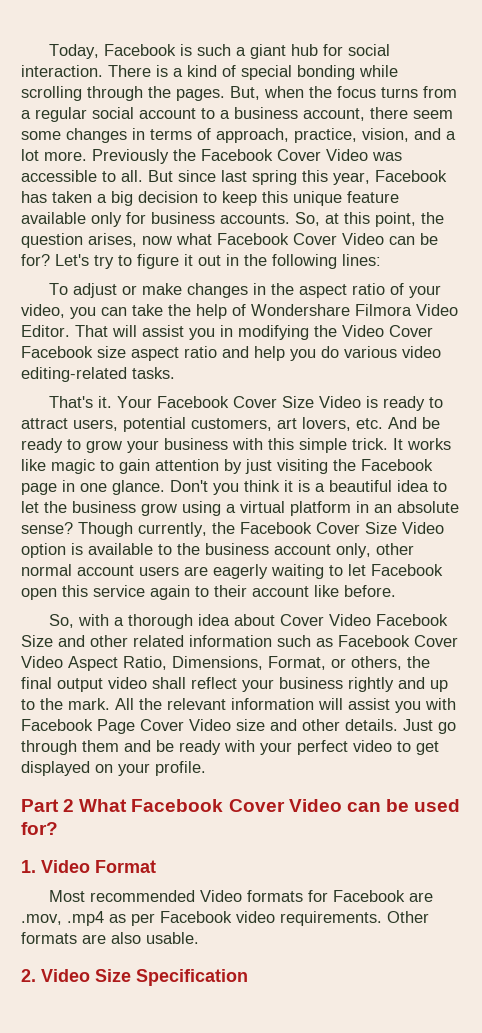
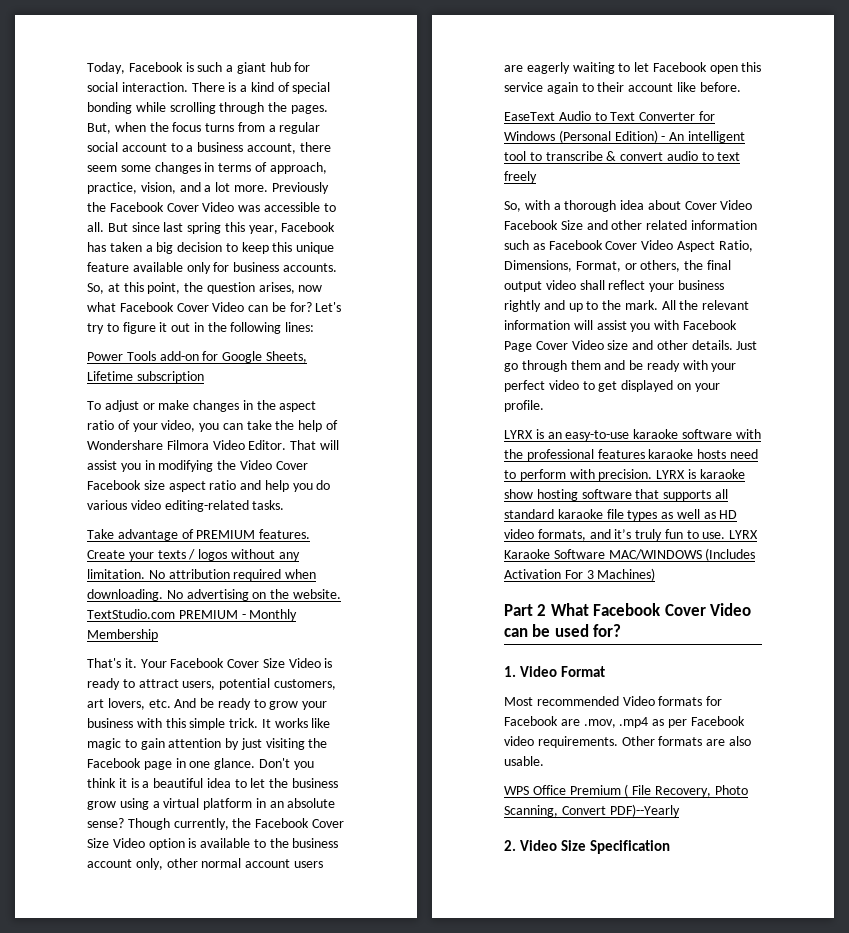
+ Power Tools add-on for Google Sheets, Lifetime subscription
+ Take advantage of PREMIUM features. Create your texts / logos without any limitation. No attribution required when downloading. No advertising on the website. TextStudio.com PREMIUM - Monthly Membership
+ EaseText Audio to Text Converter for Windows (Personal Edition) - An intelligent tool to transcribe & convert audio to text freely
+ LYRX is an easy-to-use karaoke software with the professional features karaoke hosts need to perform with precision. LYRX is karaoke show hosting software that supports all standard karaoke file types as well as HD video formats, and it’s truly fun to use. LYRX Karaoke Software MAC/WINDOWS (Includes Activation For 3 Machines)
+ WPS Office Premium ( File Recovery, Photo Scanning, Convert PDF)--Yearly

